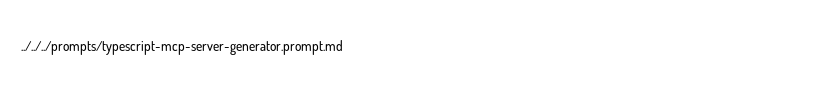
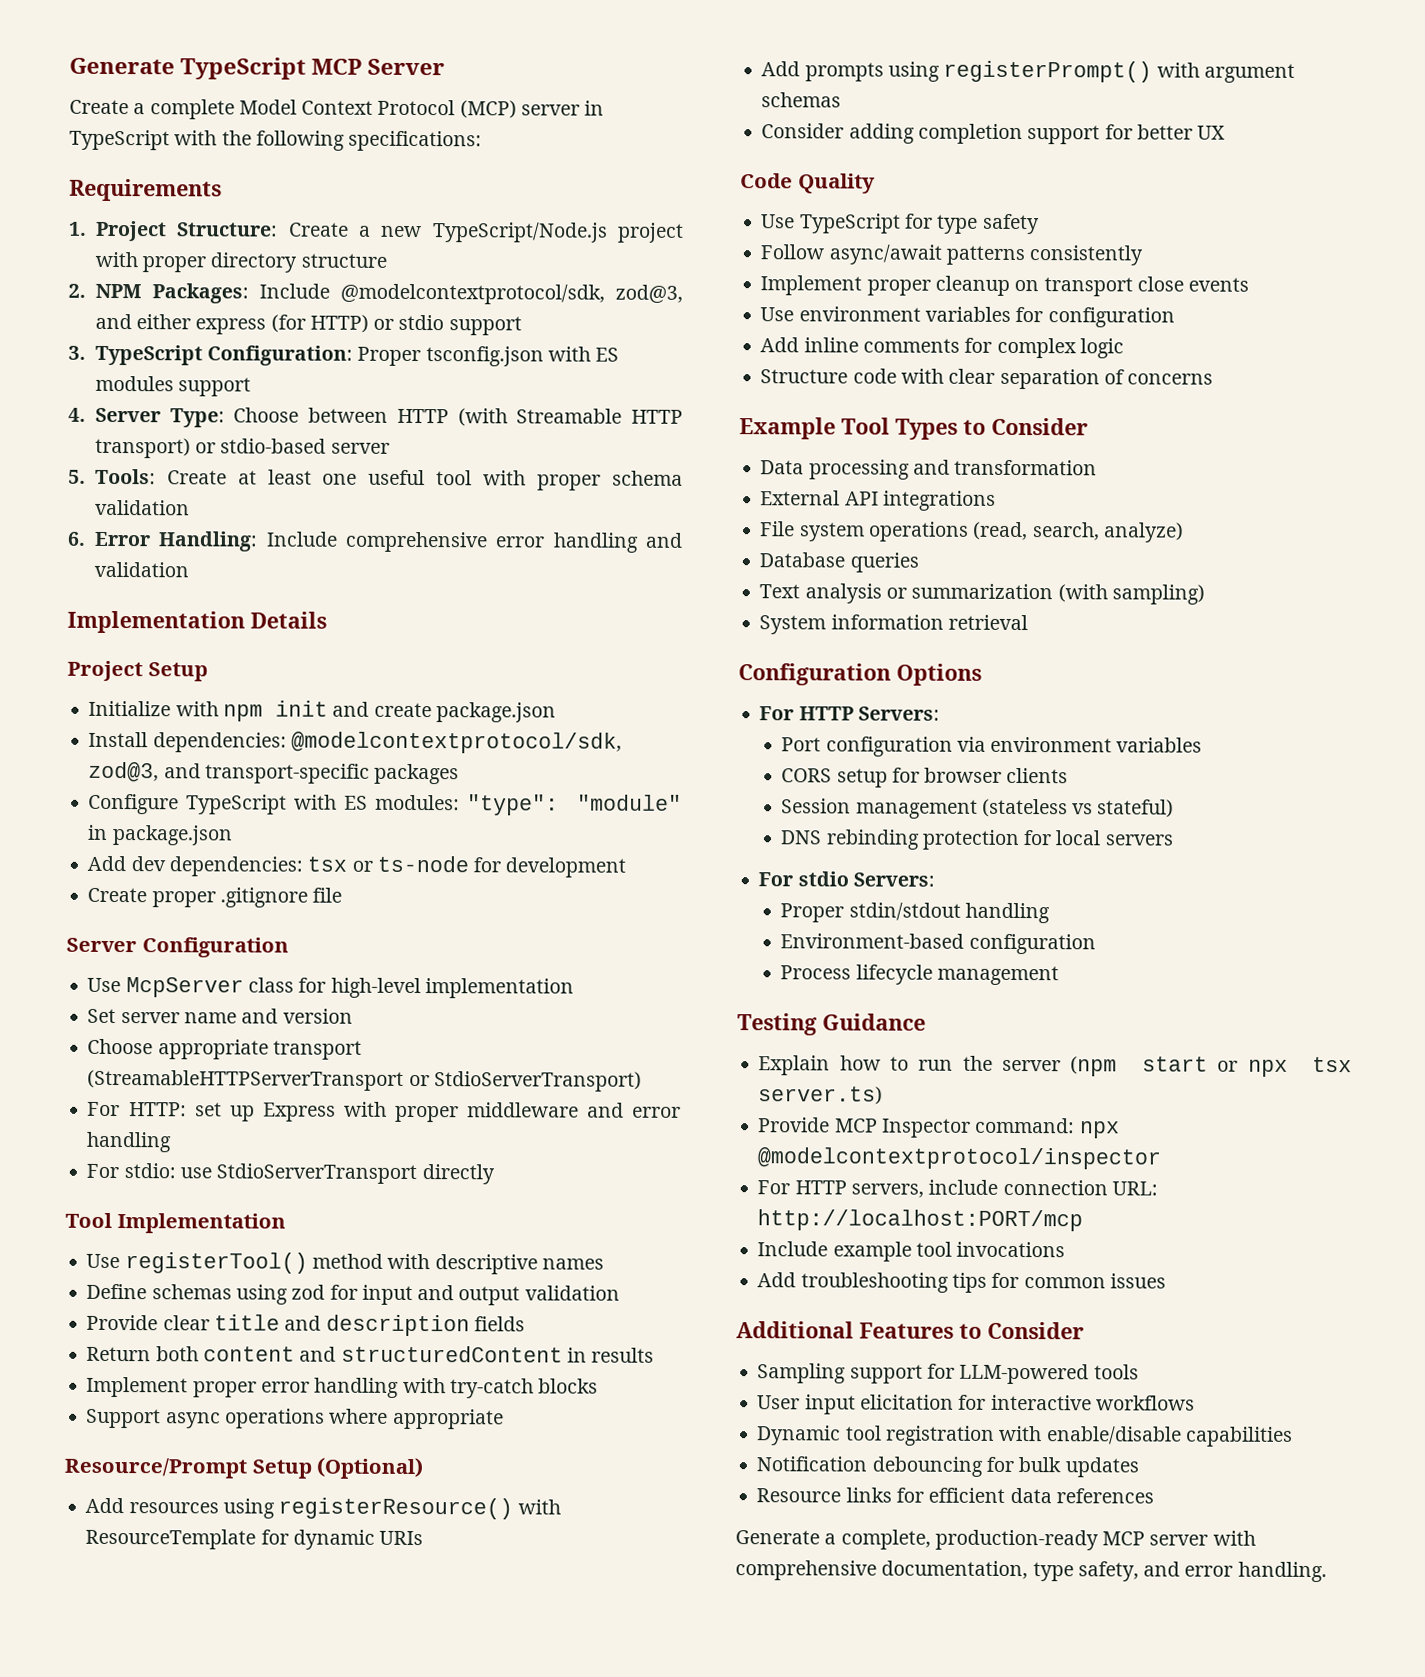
- ../../../prompts/typescript-mcp-server-generator.prompt.md
+ Generate TypeScript MCP Server
+ Create a complete Model Context Protocol (MCP) server in TypeScript with the following specifications:
+ Requirements
+ 1. Project Structure: Create a new TypeScript/Node.js project with proper directory structure
+ 2. NPM Packages: Include @modelcontextprotocol/sdk, zod@3, and either express (for HTTP) or stdio support
+ 3. TypeScript Configuration: Proper tsconfig.json with ES modules support
+ 4. Server Type: Choose between HTTP (with Streamable HTTP transport) or stdio-based server
+ 5. Tools: Create at least one useful tool with proper schema validation
+ 6. Error Handling: Include comprehensive error handling and validation
+ Implementation Details
+ Project Setup
+ Initialize with npm init and create package.json
+ Install dependencies: @modelcontextprotocol/sdk, zod@3, and transport-specific packages
+ Configure TypeScript with ES modules: "type": "module" in package.json
+ Add dev dependencies: tsx or ts-node for development
+ Create proper .gitignore file
+ Server Configuration
+ Use McpServer class for high-level implementation
+ Set server name and version
+ Choose appropriate transport (StreamableHTTPServerTransport or StdioServerTransport)
+ For HTTP: set up Express with proper middleware and error handling
+ For stdio: use StdioServerTransport directly
+ Tool Implementation
+ Use registerTool() method with descriptive names
+ Define schemas using zod for input and output validation
+ Provide clear title and description fields
+ Return both content and structuredContent in results
+ Implement proper error handling with try-catch blocks
+ Support async operations where appropriate
+ Resource/Prompt Setup (Optional)
+ Add resources using registerResource() with ResourceTemplate for dynamic URIs
+ Add prompts using registerPrompt() with argument schemas
+ Consider adding completion support for better UX
+ Code Quality
+ Use TypeScript for type safety
+ Follow async/await patterns consistently
+ Implement proper cleanup on transport close events
+ Use environment variables for configuration
+ Add inline comments for complex logic
+ Structure code with clear separation of concerns
+ Example Tool Types to Consider
+ Data processing and transformation
+ External API integrations
+ File system operations (read, search, analyze)
+ Database queries
+ Text analysis or summarization (with sampling)
+ System information retrieval
+ Configuration Options
+ For HTTP Servers:
+ Port configuration via environment variables
+ CORS setup for browser clients
+ Session management (stateless vs stateful)
+ DNS rebinding protection for local servers
+ For stdio Servers:
+ Proper stdin/stdout handling
+ Environment-based configuration
+ Process lifecycle management
+ Testing Guidance
+ Explain how to run the server (npm start or npx tsx server.ts)
+ Provide MCP Inspector command: npx @modelcontextprotocol/inspector
+ For HTTP servers, include connection URL: http://localhost:PORT/mcp
+ Include example tool invocations
+ Add troubleshooting tips for common issues
+ Additional Features to Consider
+ Sampling support for LLM-powered tools
+ User input elicitation for interactive workflows
+ Dynamic tool registration with enable/disable capabilities
+ Notification debouncing for bulk updates
+ Resource links for efficient data references
+ Generate a complete, production-ready MCP server with comprehensive documentation, type safety, and error handling.

